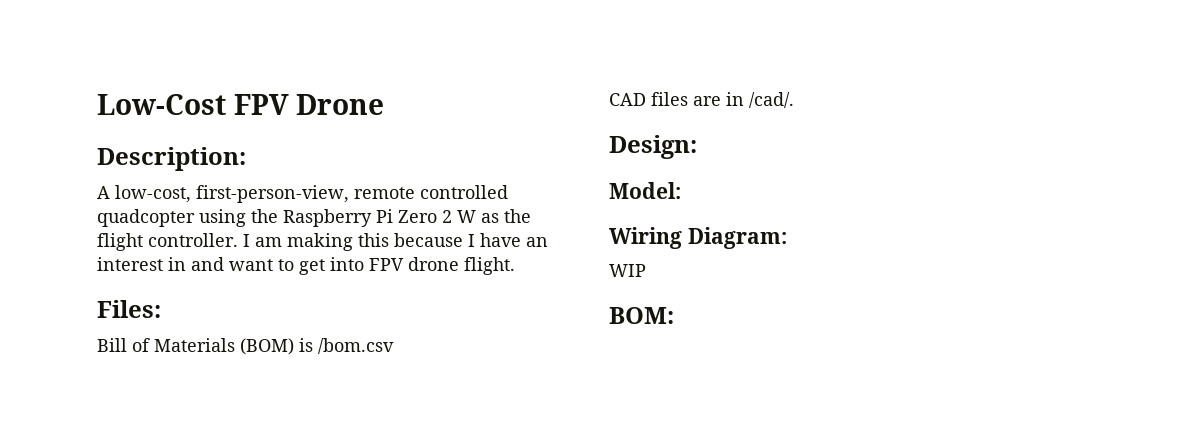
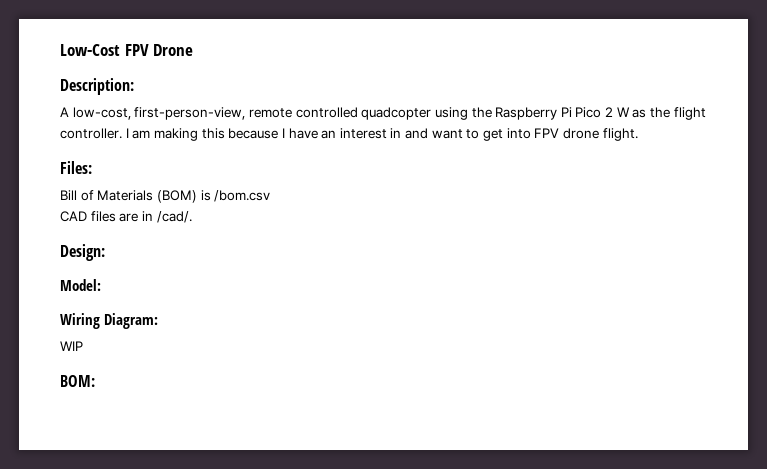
- A low-cost, first-person-view, remote controlled quadcopter using the Raspberry Pi Zero 2 W as the flight controller.
+ A low-cost, first-person-view, remote controlled quadcopter using the Raspberry Pi Pico 2 W as the flight controller.

